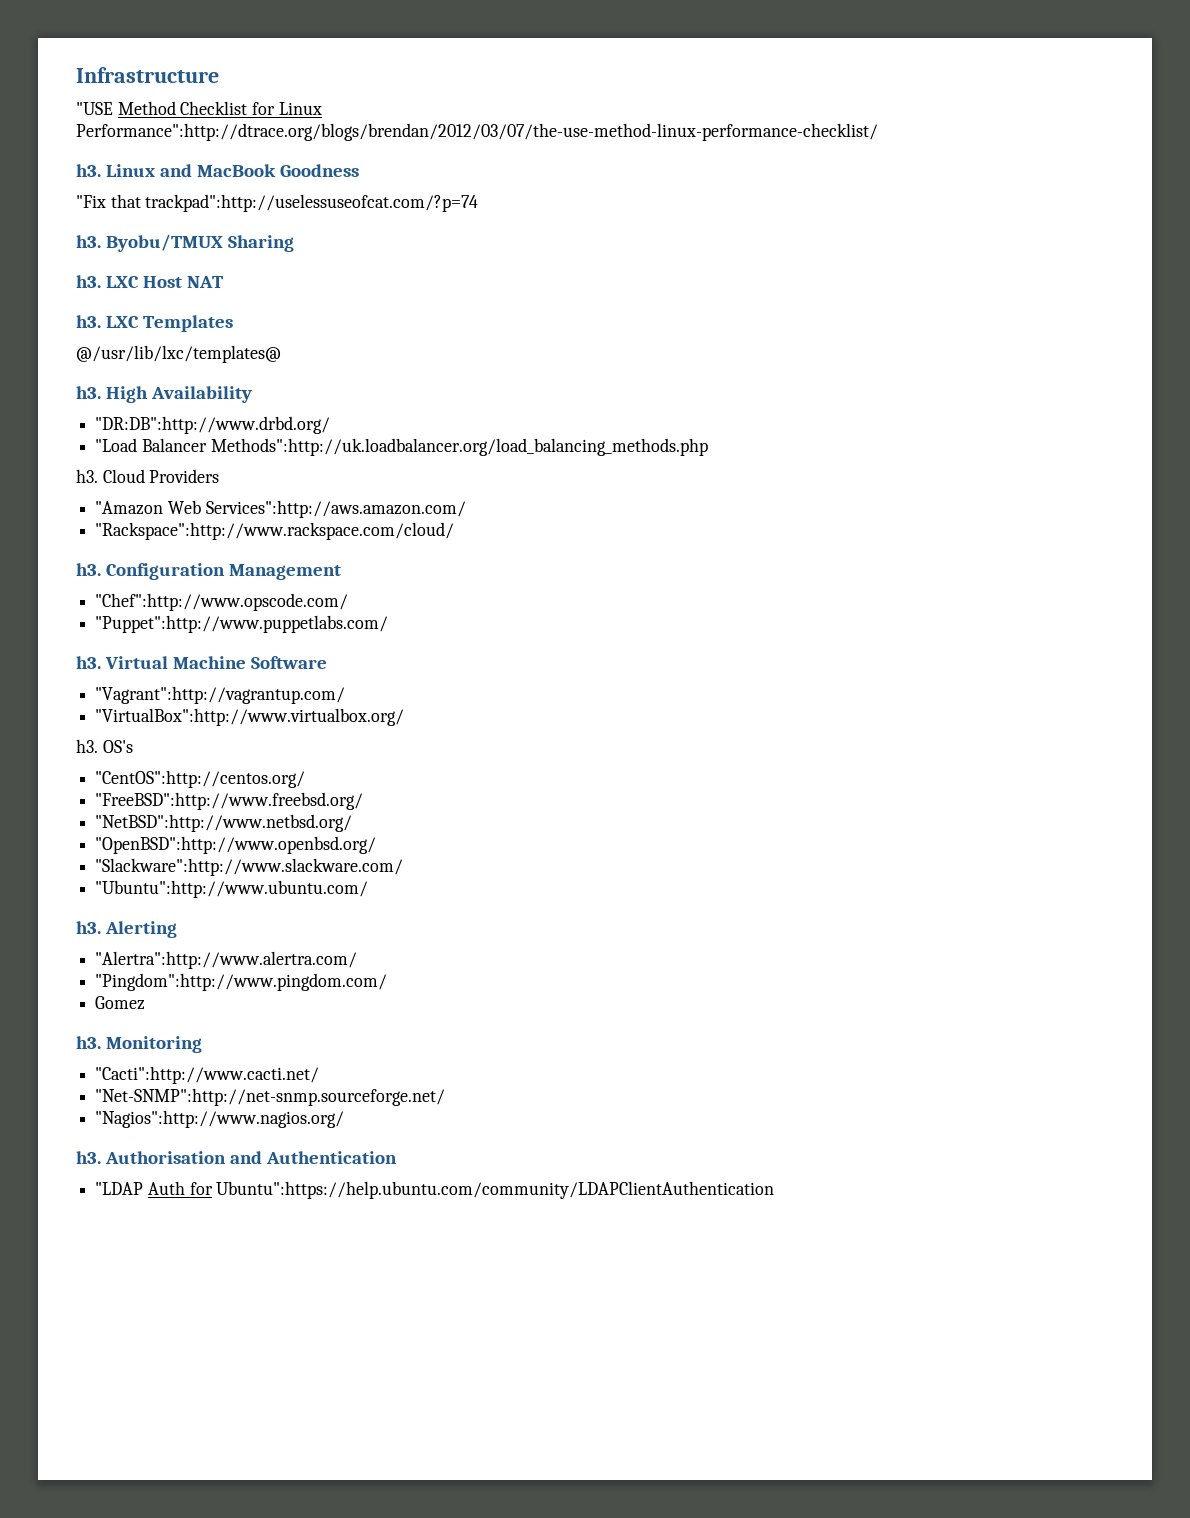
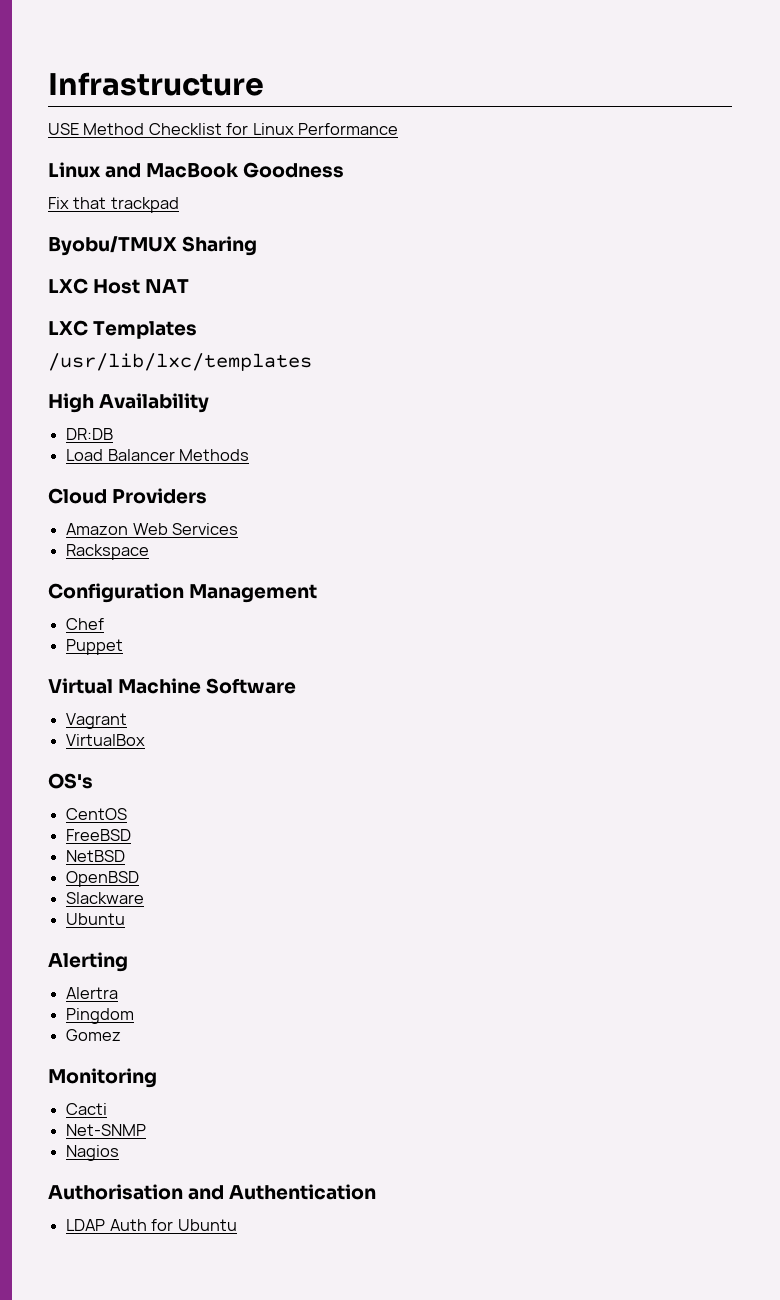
- "USE Method Checklist for Linux Performance":http://dtrace.org/blogs/brendan/2012/03/07/the-use-method-linux-performance-checklist/
- h3. Linux and MacBook Goodness
+ USE Method Checklist for Linux Performance
+ Linux and MacBook Goodness
- "Fix that trackpad":http://uselessuseofcat.com/?p=74
- h3. Byobu/TMUX Sharing
- h3. LXC Host NAT
- h3. LXC Templates
+ Fix that trackpad
+ Byobu/TMUX Sharing
+ LXC Host NAT
+ LXC Templates
- @/usr/lib/lxc/templates@
- h3. High Availability
+ /usr/lib/lxc/templates
+ High Availability
- "DR:DB":http://www.drbd.org/
- "Load Balancer Methods":http://uk.loadbalancer.org/load_balancing_methods.php
- h3. Cloud Providers
- "Amazon Web Services":http://aws.amazon.com/
- "Rackspace":http://www.rackspace.com/cloud/
- h3. Configuration Management
+ DR:DB
+ Load Balancer Methods
+ Cloud Providers
+ Amazon Web Services
+ Rackspace
+ Configuration Management
- "Chef":http://www.opscode.com/
- "Puppet":http://www.puppetlabs.com/
- h3. Virtual Machine Software
+ Chef
+ Puppet
+ Virtual Machine Software
- "Vagrant":http://vagrantup.com/
- "VirtualBox":http://www.virtualbox.org/
- h3. OS's
- "CentOS":http://centos.org/
- "FreeBSD":http://www.freebsd.org/
- "NetBSD":http://www.netbsd.org/
- "OpenBSD":http://www.openbsd.org/
- "Slackware":http://www.slackware.com/
- "Ubuntu":http://www.ubuntu.com/
- h3. Alerting
+ Vagrant
+ VirtualBox
+ OS's
+ CentOS
+ FreeBSD
+ NetBSD
+ OpenBSD
+ Slackware
+ Ubuntu
+ Alerting
- "Alertra":http://www.alertra.com/
- "Pingdom":http://www.pingdom.com/
+ Alertra
+ Pingdom
  Gomez
- h3. Monitoring
+ Monitoring
- "Cacti":http://www.cacti.net/
- "Net-SNMP":http://net-snmp.sourceforge.net/
- "Nagios":http://www.nagios.org/
- h3. Authorisation and Authentication
+ Cacti
+ Net-SNMP
+ Nagios
+ Authorisation and Authentication
- "LDAP Auth for Ubuntu":https://help.ubuntu.com/community/LDAPClientAuthentication
+ LDAP Auth for Ubuntu

